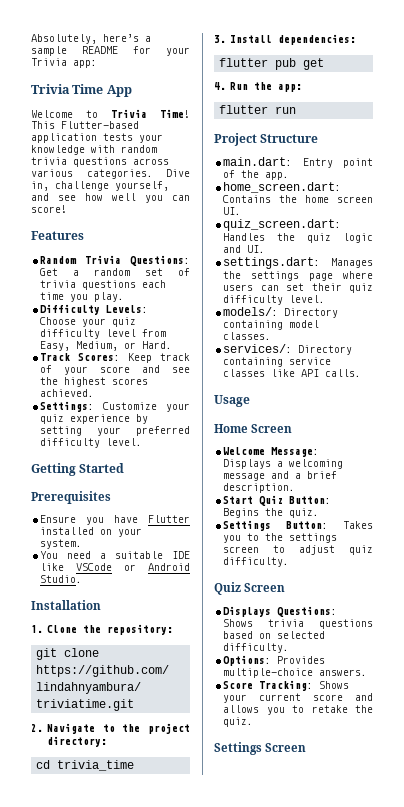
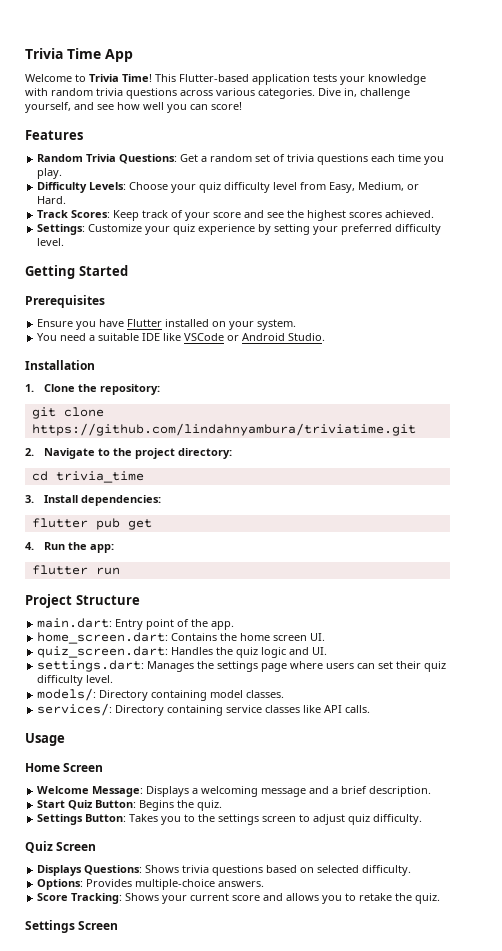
- Absolutely, here’s a sample README for your Trivia app:

